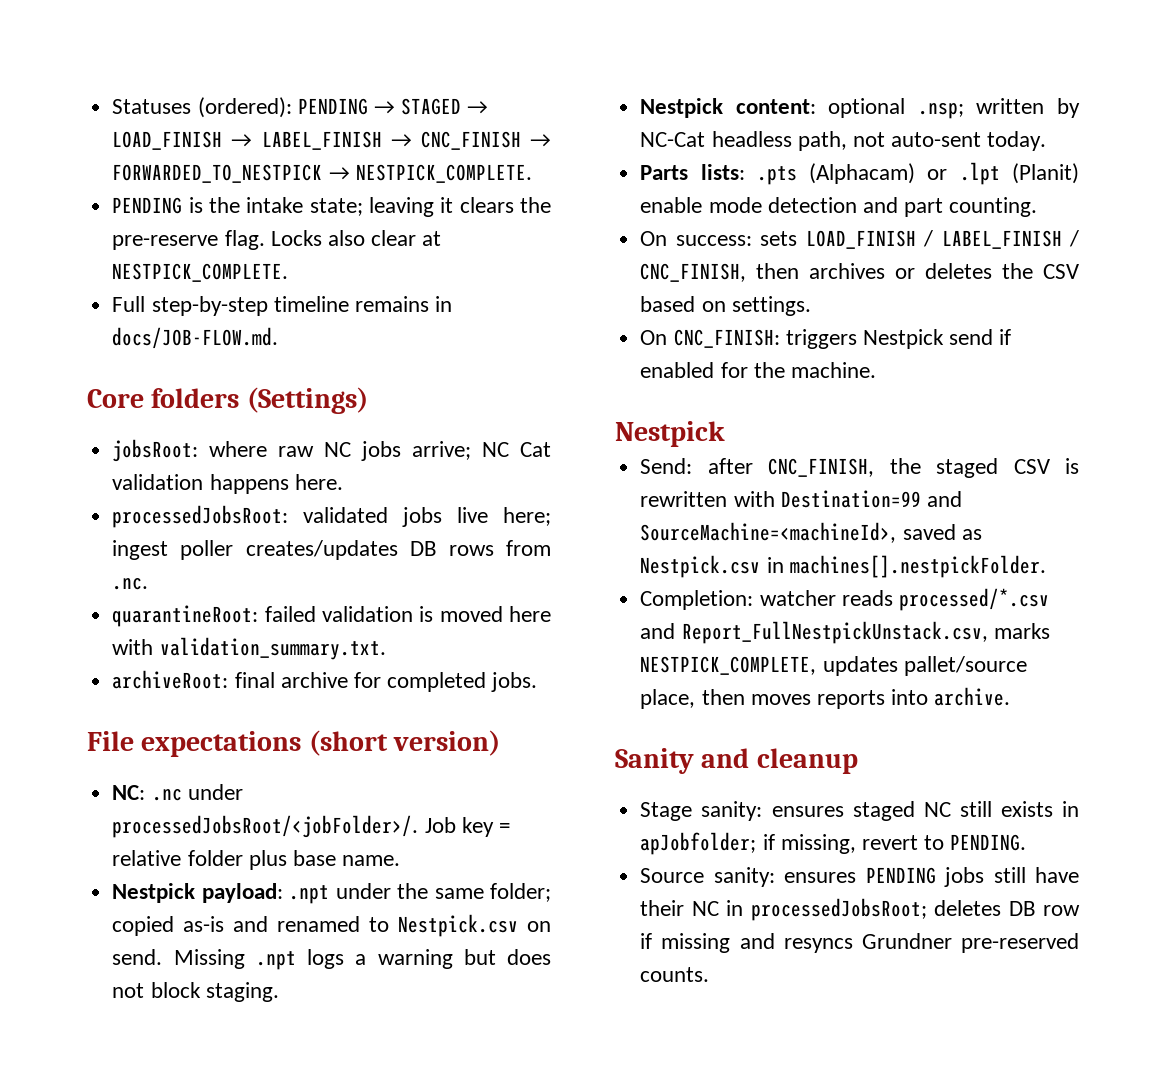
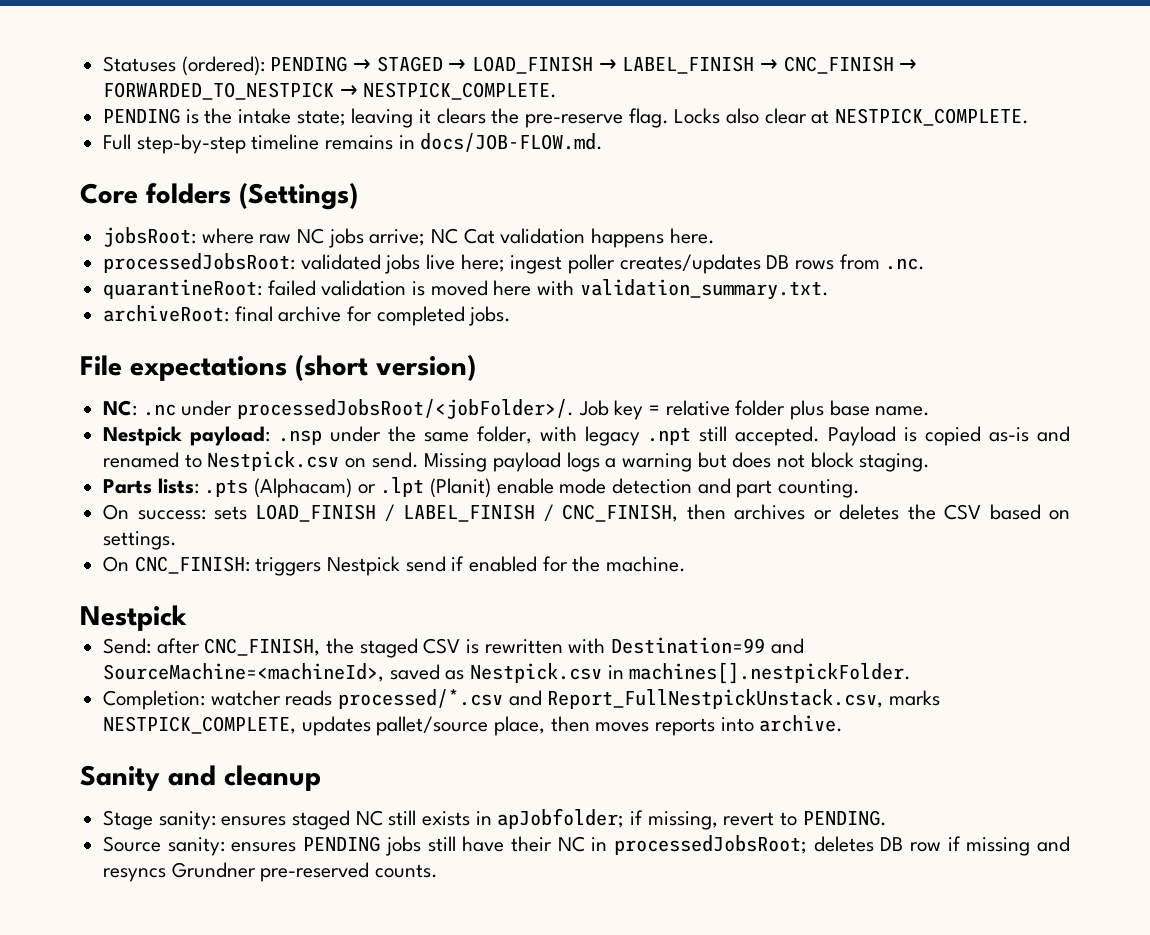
- Nestpick payload: .npt under the same folder; copied as-is and renamed to Nestpick.csv on send.
+ Nestpick payload: .nsp under the same folder, with legacy .npt still accepted. Payload is copied as-is and renamed to Nestpick.csv on send.
- Missing .npt logs a warning but does not block staging.
+ Missing payload logs a warning but does not block staging.
- Nestpick content: optional .nsp; written by NC-Cat headless path, not auto-sent today.

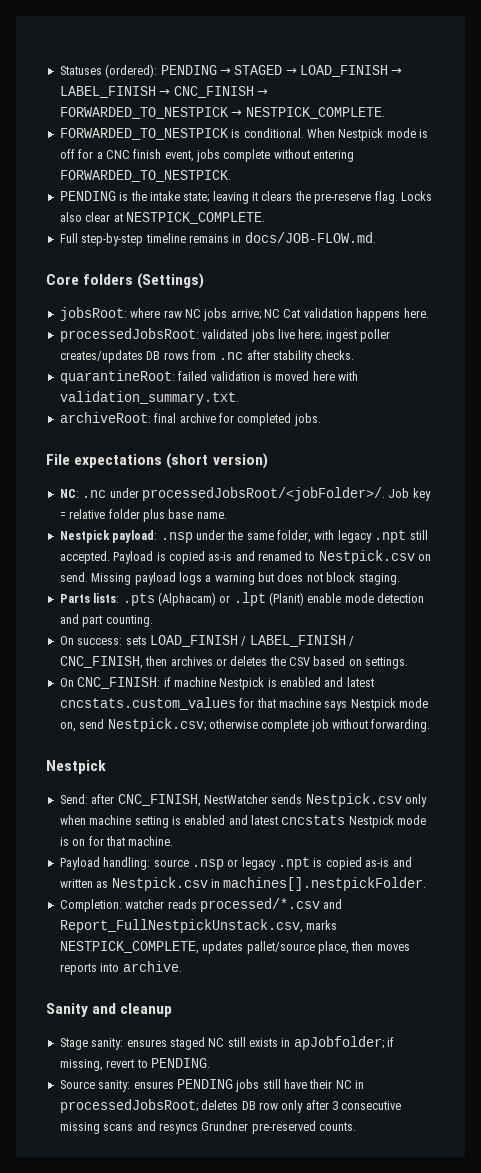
+ FORWARDED_TO_NESTPICK is conditional. When Nestpick mode is off for a CNC finish event, jobs complete without entering FORWARDED_TO_NESTPICK.
- processedJobsRoot: validated jobs live here; ingest poller creates/updates DB rows from .nc.
+ processedJobsRoot: validated jobs live here; ingest poller creates/updates DB rows from .nc after stability checks.
- On CNC_FINISH: triggers Nestpick send if enabled for the machine.
+ On CNC_FINISH: if machine Nestpick is enabled and latest cncstats.custom_values for that machine says Nestpick mode on, send Nestpick.csv; otherwise complete job without forwarding.
  Nestpick
- Send: after CNC_FINISH, the staged CSV is rewritten with Destination=99 and SourceMachine=<machineId>, saved as Nestpick.csv in machines[].nestpickFolder.
+ Send: after CNC_FINISH, NestWatcher sends Nestpick.csv only when machine setting is enabled and latest cncstats Nestpick mode is on for that machine.
+ Payload handling: source .nsp or legacy .npt is copied as-is and written as Nestpick.csv in machines[].nestpickFolder.
- Source sanity: ensures PENDING jobs still have their NC in processedJobsRoot; deletes DB row if missing and resyncs Grundner pre-reserved counts.
+ Source sanity: ensures PENDING jobs still have their NC in processedJobsRoot; deletes DB row only after 3 consecutive missing scans and resyncs Grundner pre-reserved counts.

